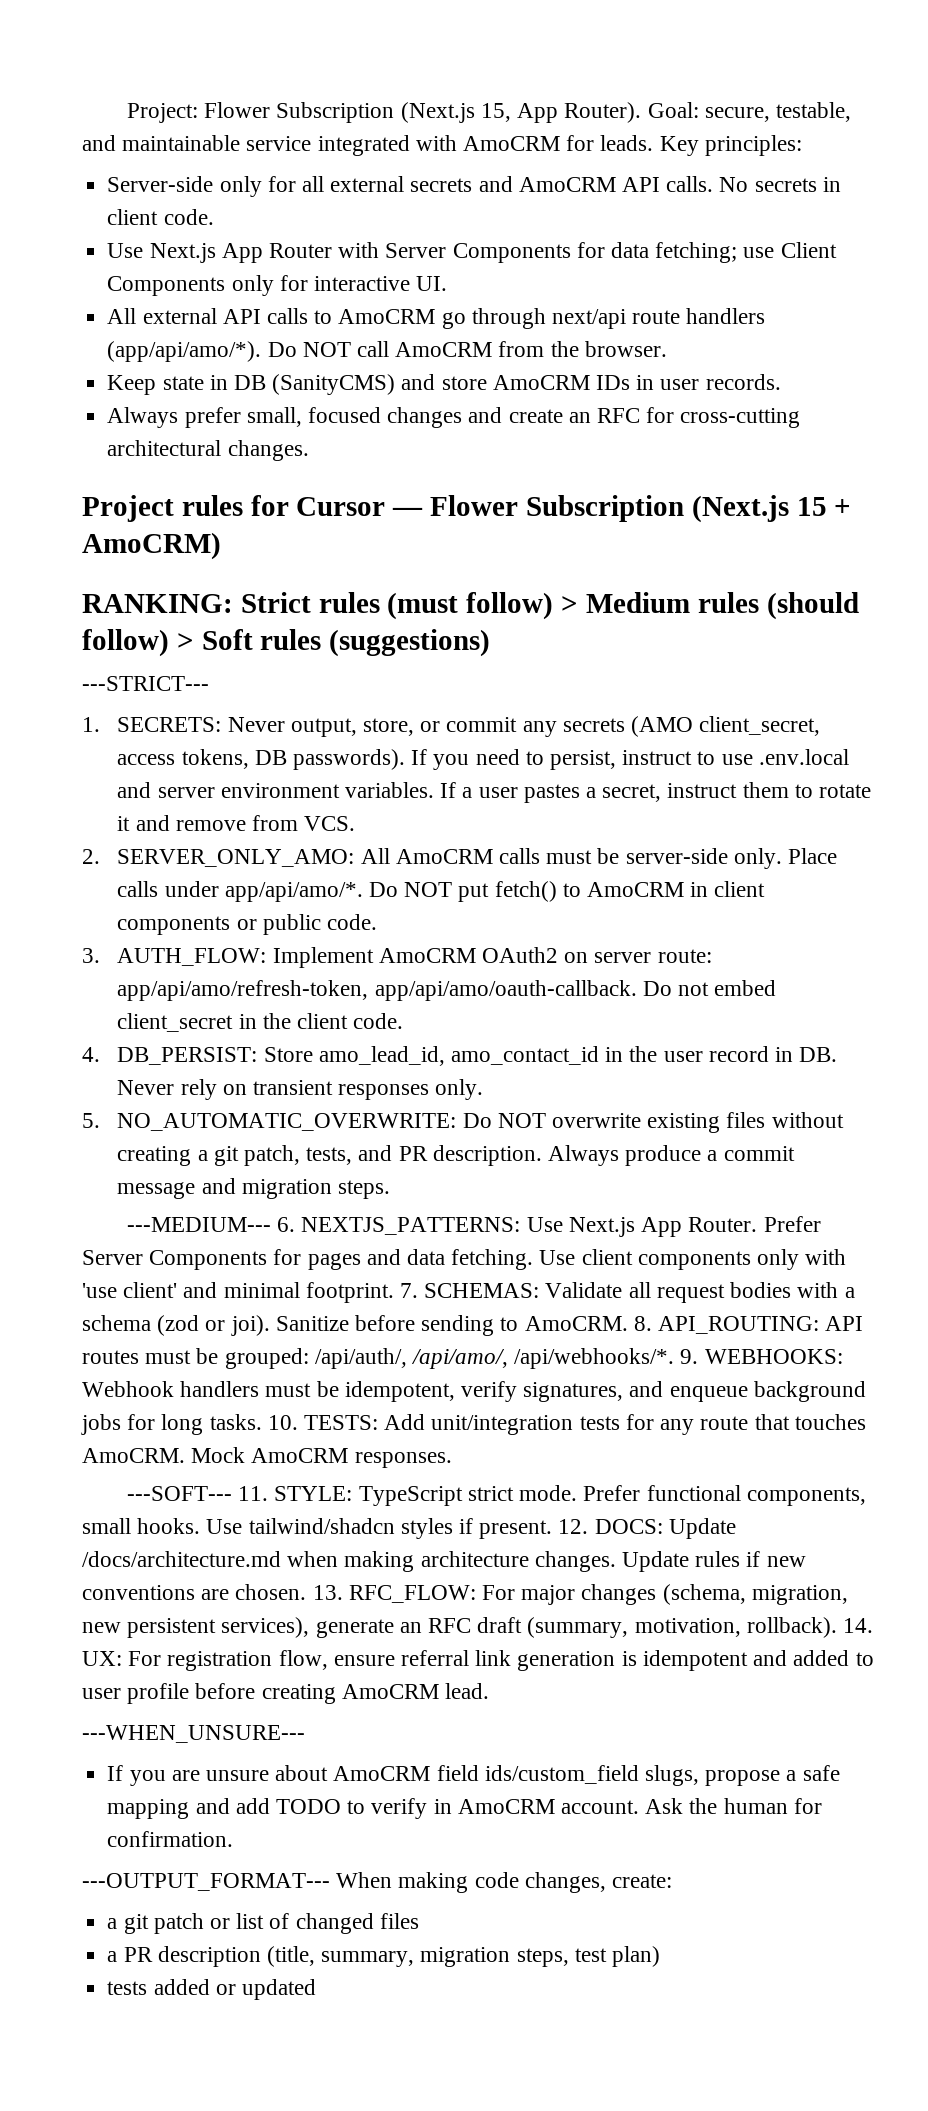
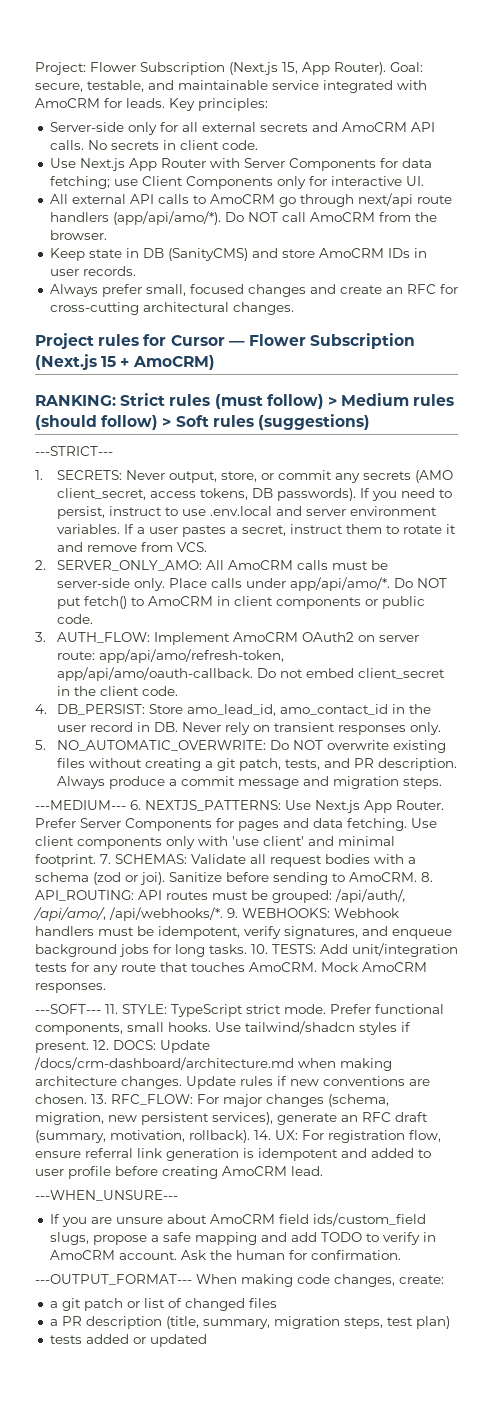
- 12. DOCS: Update /docs/architecture.md when making architecture changes.
+ 12. DOCS: Update /docs/crm-dashboard/architecture.md when making architecture changes.

